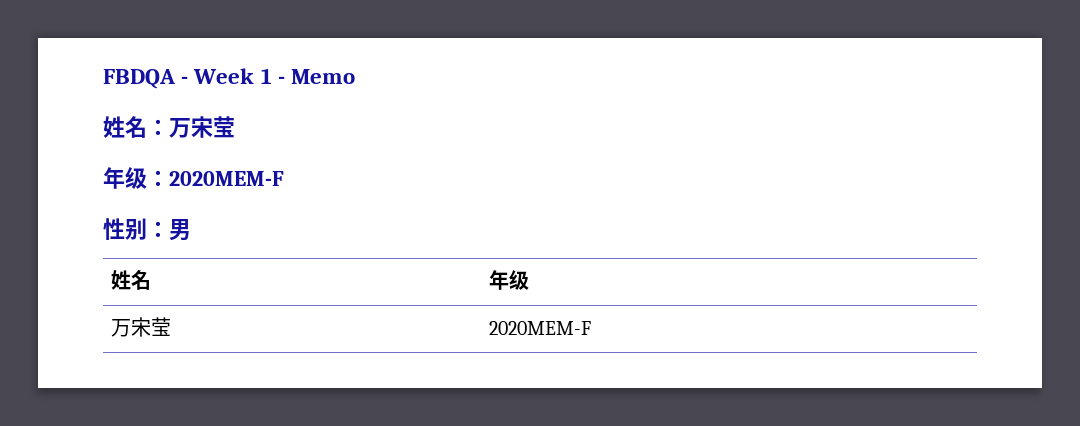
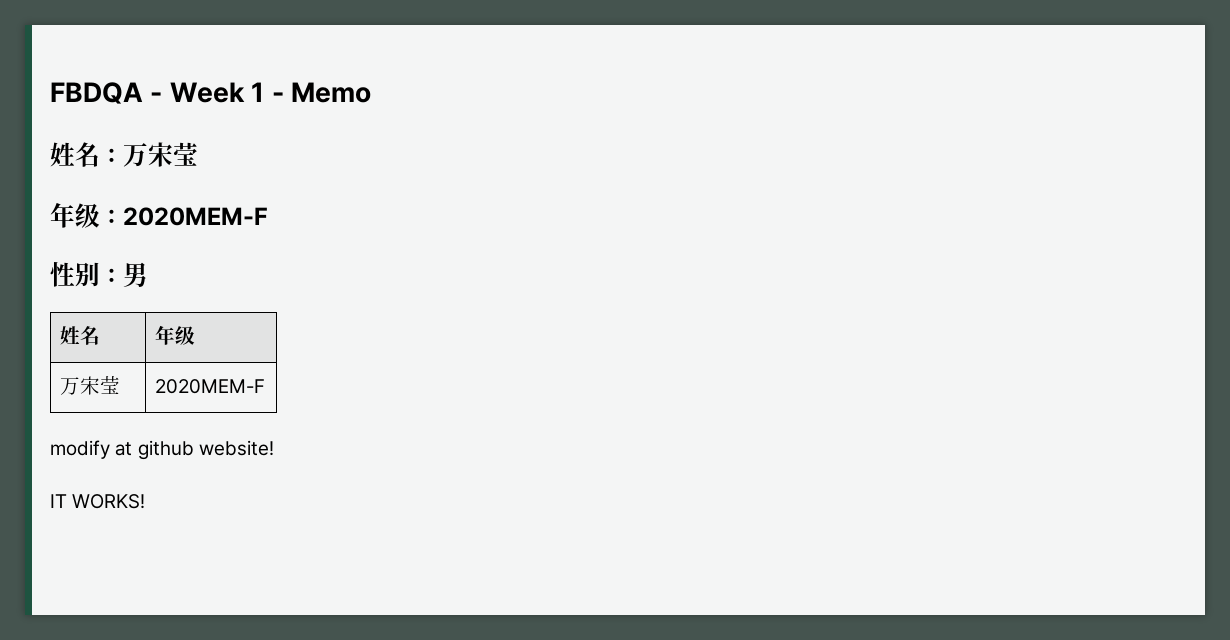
+ modify at github website!
+ IT WORKS!

